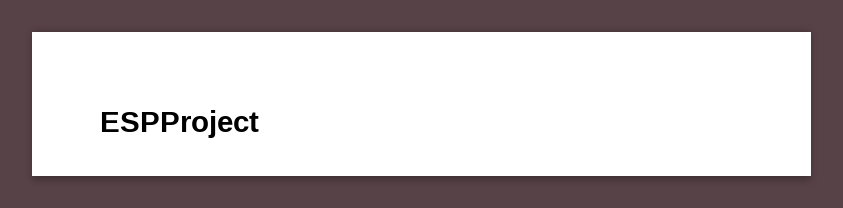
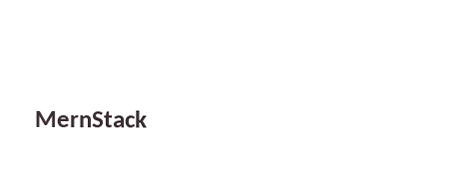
- ESPProject
+ MernStack

